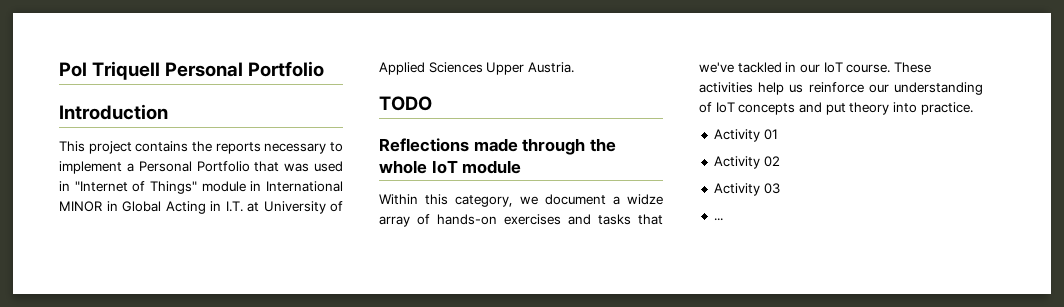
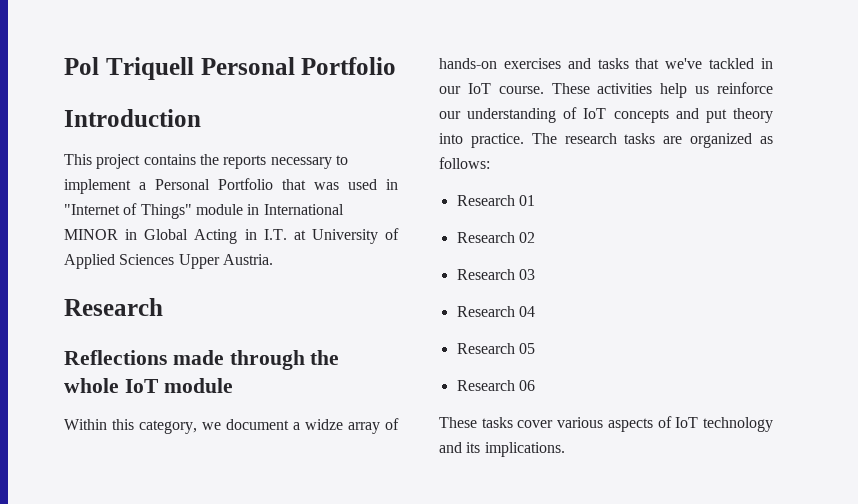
  This project contains the reports necessary to implement a Personal Portfolio that was used in "Internet of Things" module in International MINOR in Global Acting in I.T. at University of Applied Sciences Upper Austria.
- TODO
+ Research
- These activities help us reinforce our understanding of IoT concepts and put theory into practice.
- Activity 01
+ These activities help us reinforce our understanding of IoT concepts and put theory into practice. The research tasks are organized as follows:
+ Research 01
- Activity 02
+ Research 02
- Activity 03
+ Research 03
- ...
+ Research 04
+ Research 05
+ Research 06
+ These tasks cover various aspects of IoT technology and its implications.

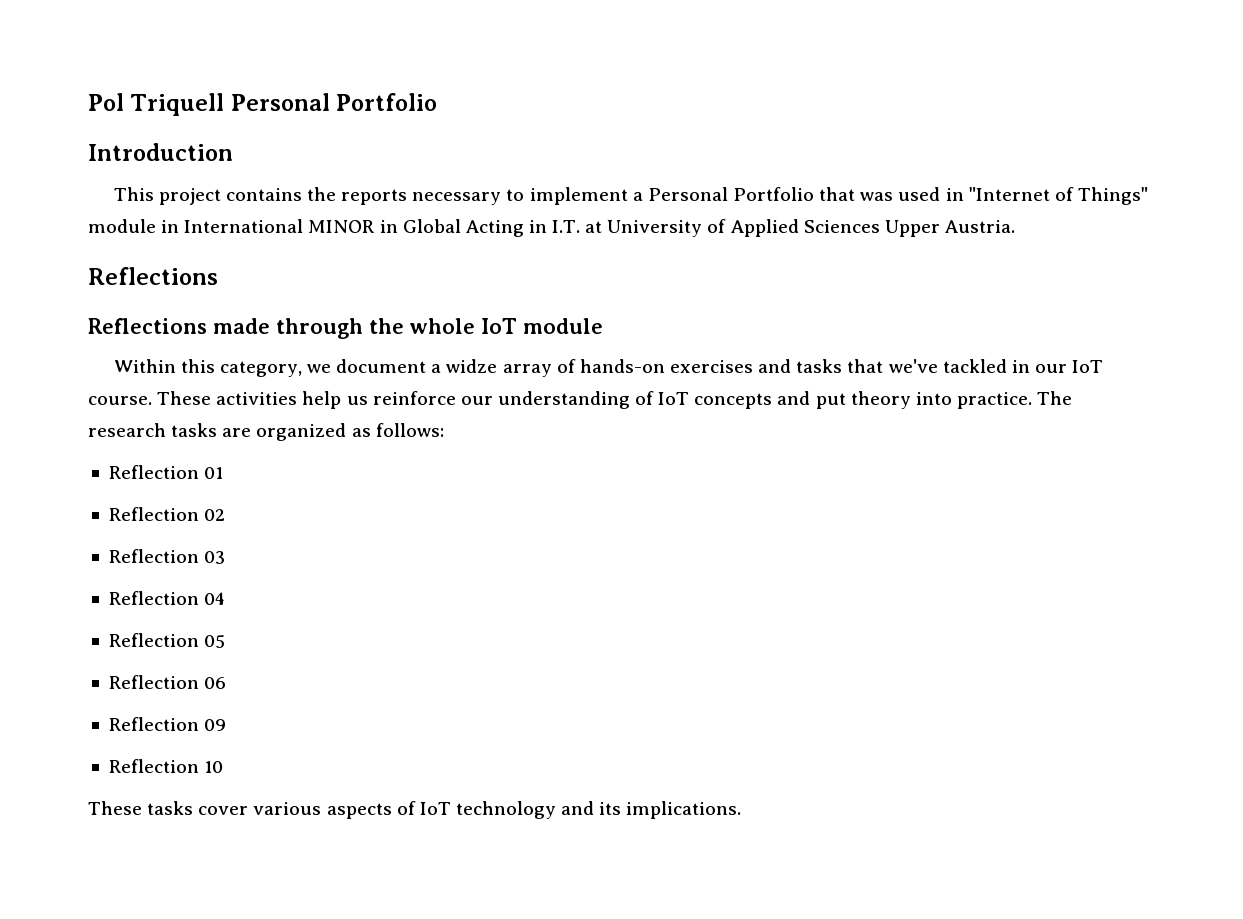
  This project contains the reports necessary to implement a Personal Portfolio that was used in "Internet of Things" module in International MINOR in Global Acting in I.T. at University of Applied Sciences Upper Austria.
- Research
+ Reflections
- Research 01
+ Reflection 01
- Research 02
+ Reflection 02
- Research 03
+ Reflection 03
- Research 04
+ Reflection 04
- Research 05
+ Reflection 05
- Research 06
+ Reflection 06
+ Reflection 09
+ Reflection 10

